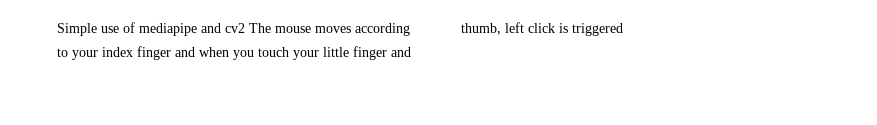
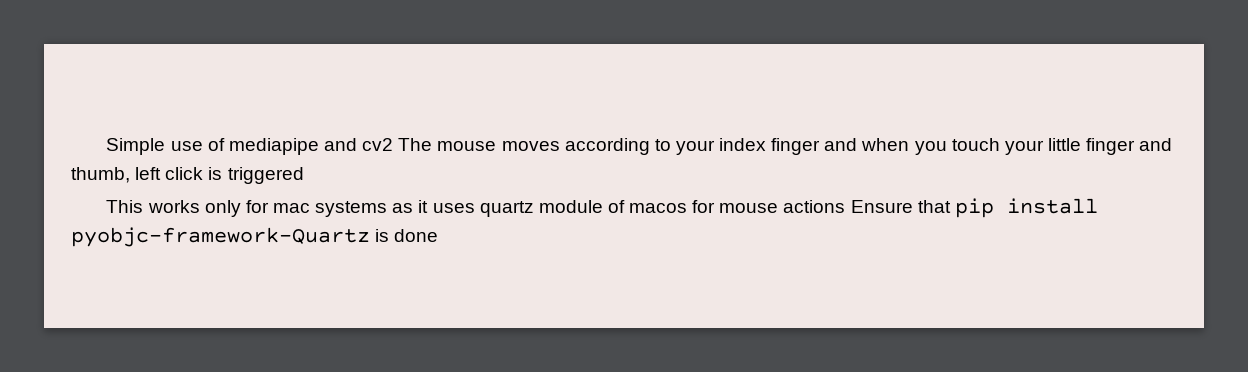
+ This works only for mac systems as it uses quartz module of macos for mouse actions Ensure that pip install pyobjc-framework-Quartz is done

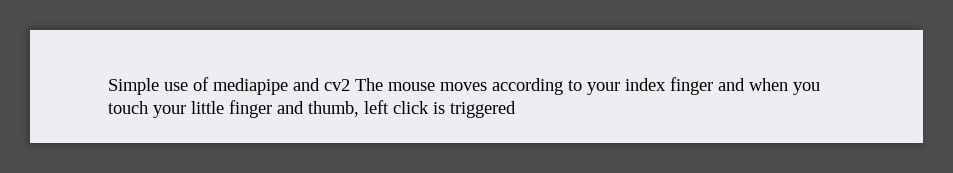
- This works only for mac systems as it uses quartz module of macos for mouse actions Ensure that pip install pyobjc-framework-Quartz is done

